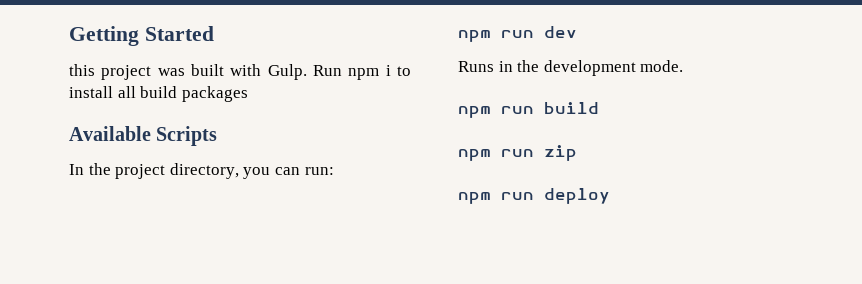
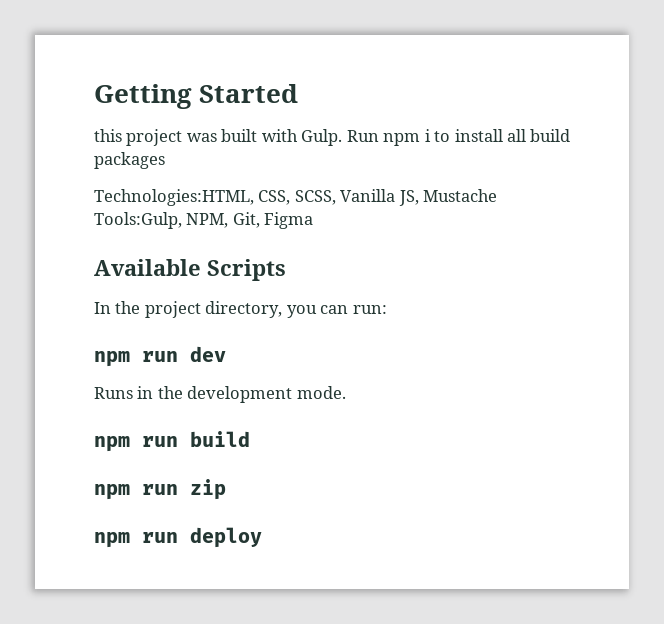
+ Technologies:HTML, CSS, SCSS, Vanilla JS, Mustache Tools:Gulp, NPM, Git, Figma

